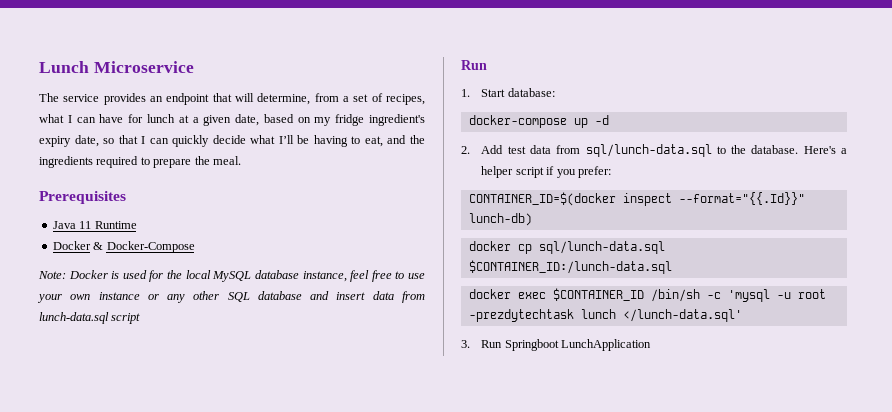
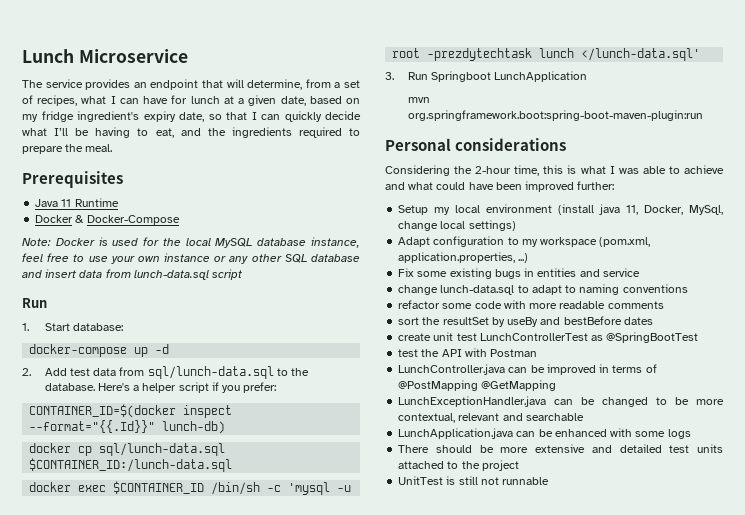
+ mvn org.springframework.boot:spring-boot-maven-plugin:run
+ Personal considerations
+ Considering the 2-hour time, this is what I was able to achieve and what could have been improved further:
+ Setup my local environment (install java 11, Docker, MySql, change local settings)
+ Adapt configuration to my workspace (pom.xml, application.properties, ...)
+ Fix some existing bugs in entities and service
+ change lunch-data.sql to adapt to naming conventions
+ refactor some code with more readable comments
+ sort the resultSet by useBy and bestBefore dates
+ create unit test LunchControllerTest as @SpringBootTest
+ test the API with Postman
+ LunchController.java can be improved in terms of @PostMapping @GetMapping
+ LunchExceptionHandler.java can be changed to be more contextual, relevant and searchable
+ LunchApplication.java can be enhanced with some logs
+ There should be more extensive and detailed test units attached to the project
+ UnitTest is still not runnable

